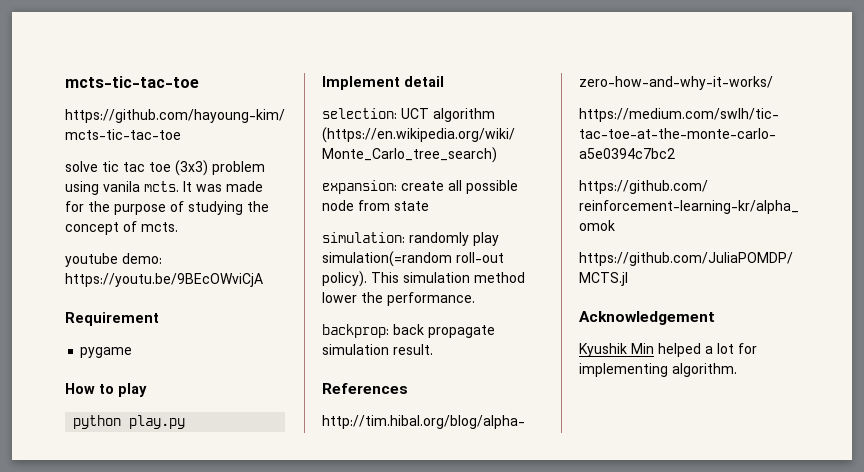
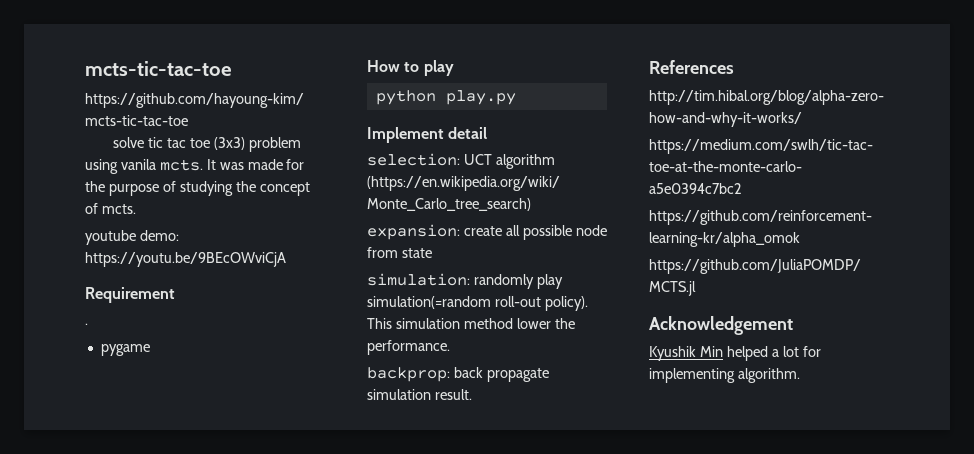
+ .

